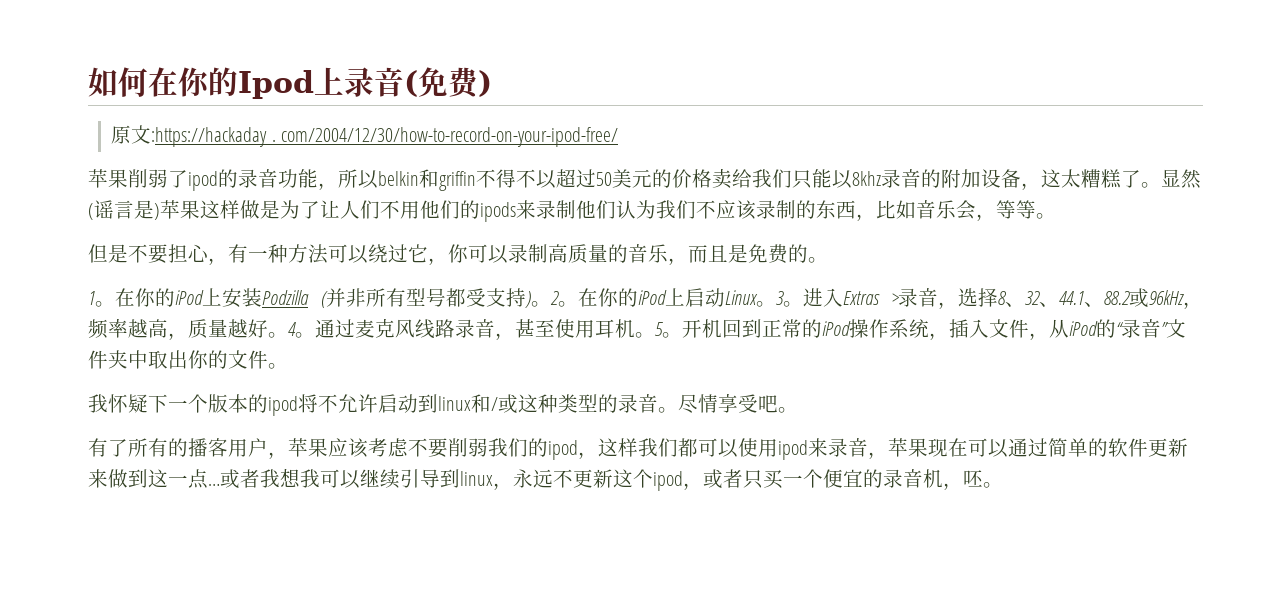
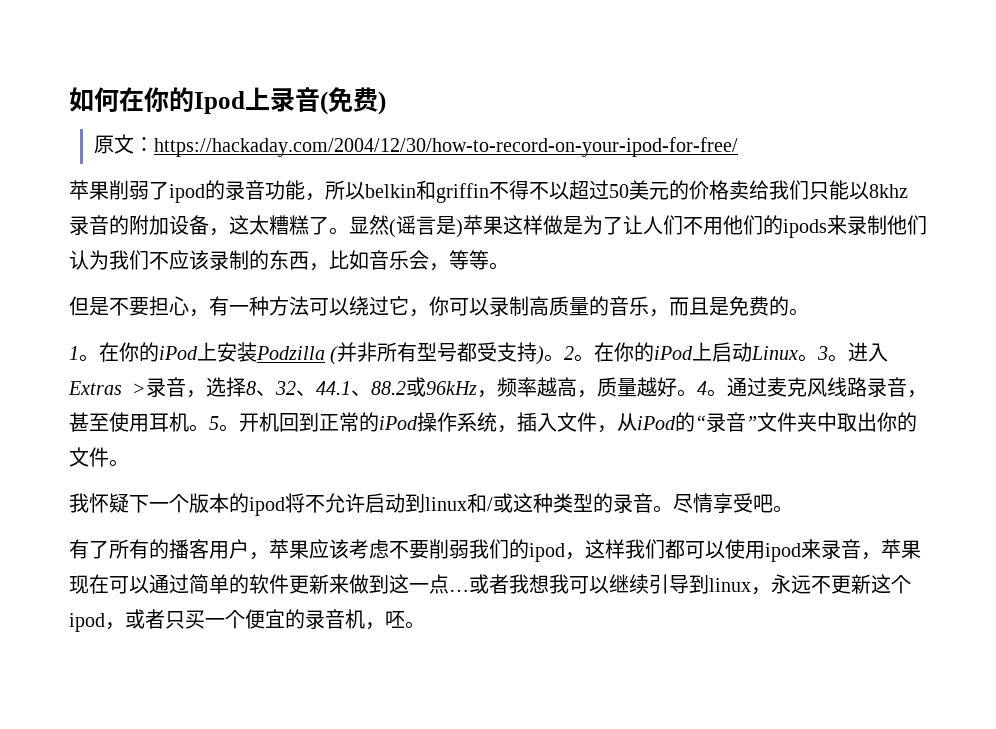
- 原文:https://hackaday . com/2004/12/30/how-to-record-on-your-ipod-free/
+ 原文：https://hackaday.com/2004/12/30/how-to-record-on-your-ipod-for-free/

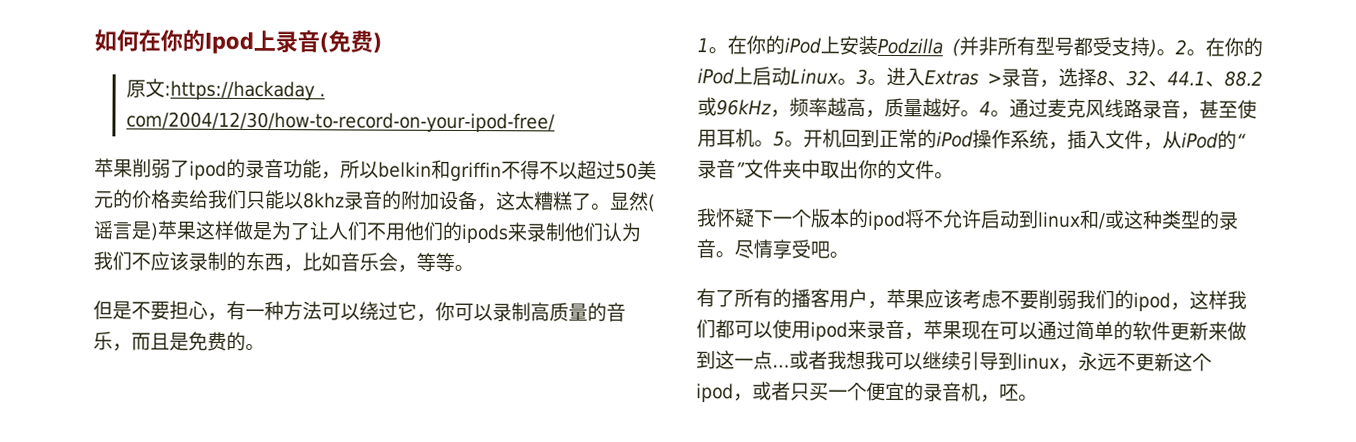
- 原文：https://hackaday.com/2004/12/30/how-to-record-on-your-ipod-for-free/
+ 原文:https://hackaday . com/2004/12/30/how-to-record-on-your-ipod-free/

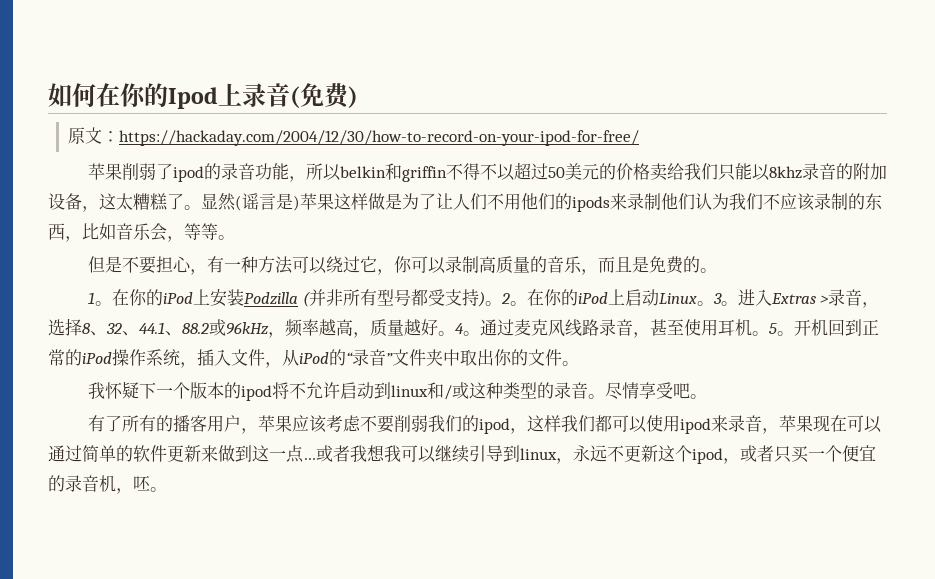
- 原文:https://hackaday . com/2004/12/30/how-to-record-on-your-ipod-free/
+ 原文：https://hackaday.com/2004/12/30/how-to-record-on-your-ipod-for-free/

